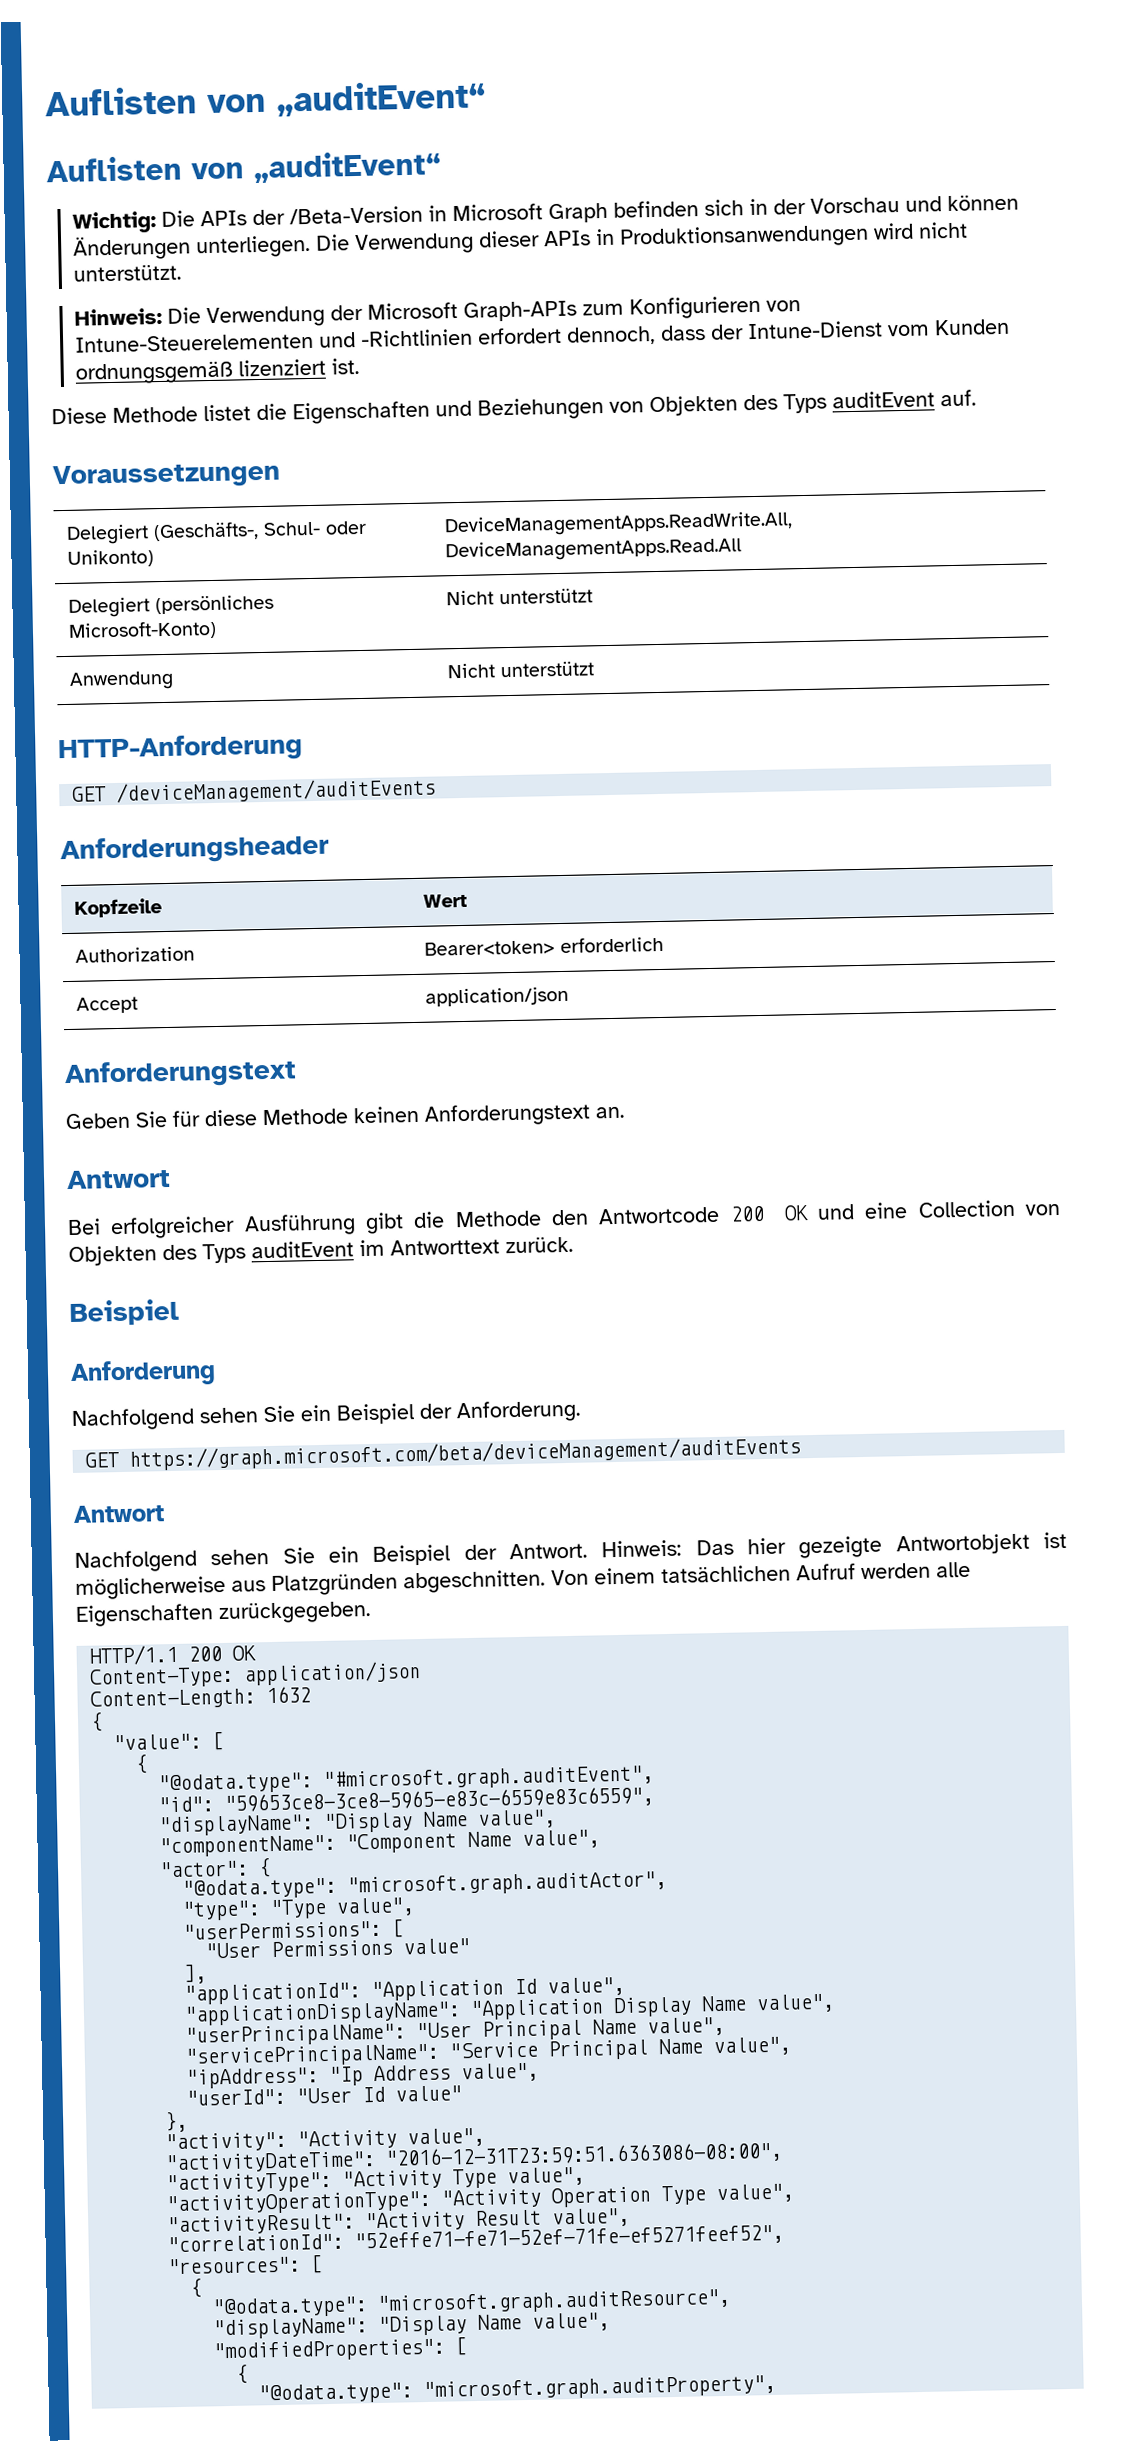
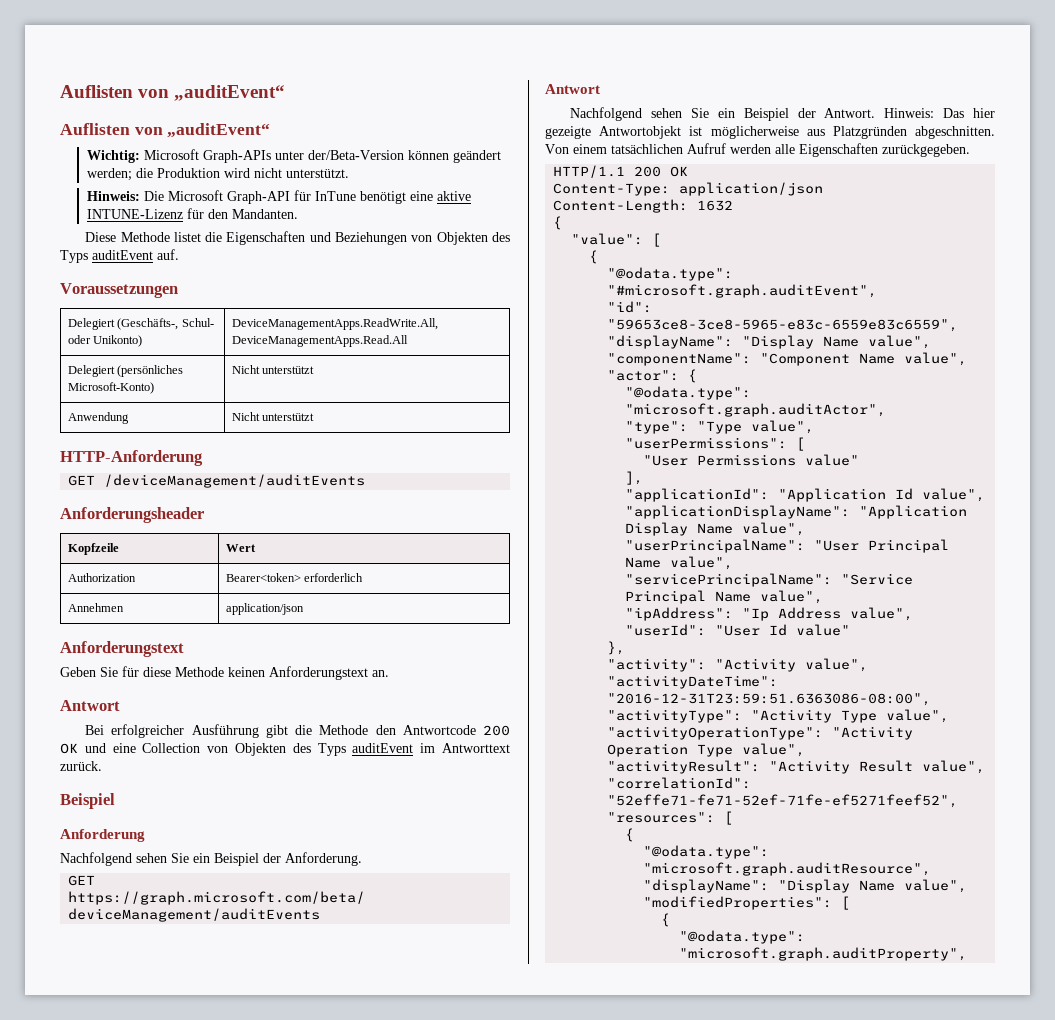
- Wichtig: Die APIs der /Beta-Version in Microsoft Graph befinden sich in der Vorschau und können Änderungen unterliegen. Die Verwendung dieser APIs in Produktionsanwendungen wird nicht unterstützt.
+ Wichtig: Microsoft Graph-APIs unter der/Beta-Version können geändert werden; die Produktion wird nicht unterstützt.
- Hinweis: Die Verwendung der Microsoft Graph-APIs zum Konfigurieren von Intune-Steuerelementen und -Richtlinien erfordert dennoch, dass der Intune-Dienst vom Kunden ordnungsgemäß lizenziert ist.
+ Hinweis: Die Microsoft Graph-API für InTune benötigt eine aktive INTUNE-Lizenz für den Mandanten.
- Accept | application/json
+ Annehmen | application/json

